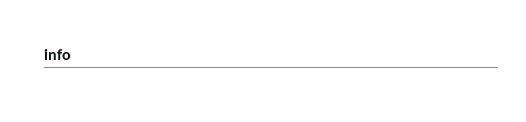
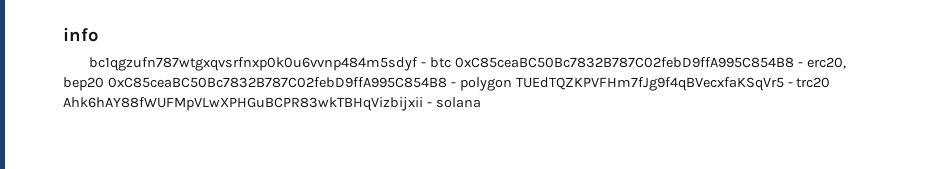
+ bc1qgzufn787wtgxqvsrfnxp0k0u6vvnp484m5sdyf - btc 0xC85ceaBC50Bc7832B787C02febD9ffA995C854B8 - erc20, bep20 0xC85ceaBC50Bc7832B787C02febD9ffA995C854B8 - polygon TUEdTQZKPVFHm7fJg9f4qBVecxfaKSqVr5 - trc20 Ahk6hAY88fWUFMpVLwXPHGuBCPR83wkTBHqVizbijxii - solana

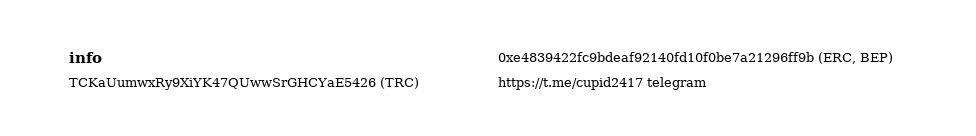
- bc1qgzufn787wtgxqvsrfnxp0k0u6vvnp484m5sdyf - btc 0xC85ceaBC50Bc7832B787C02febD9ffA995C854B8 - erc20, bep20 0xC85ceaBC50Bc7832B787C02febD9ffA995C854B8 - polygon TUEdTQZKPVFHm7fJg9f4qBVecxfaKSqVr5 - trc20 Ahk6hAY88fWUFMpVLwXPHGuBCPR83wkTBHqVizbijxii - solana
+ TCKaUumwxRy9XiYK47QUwwSrGHCYaE5426 (TRC) 0xe4839422fc9bdeaf92140fd10f0be7a21296ff9b (ERC, BEP)
+ https://t.me/cupid2417 telegram

